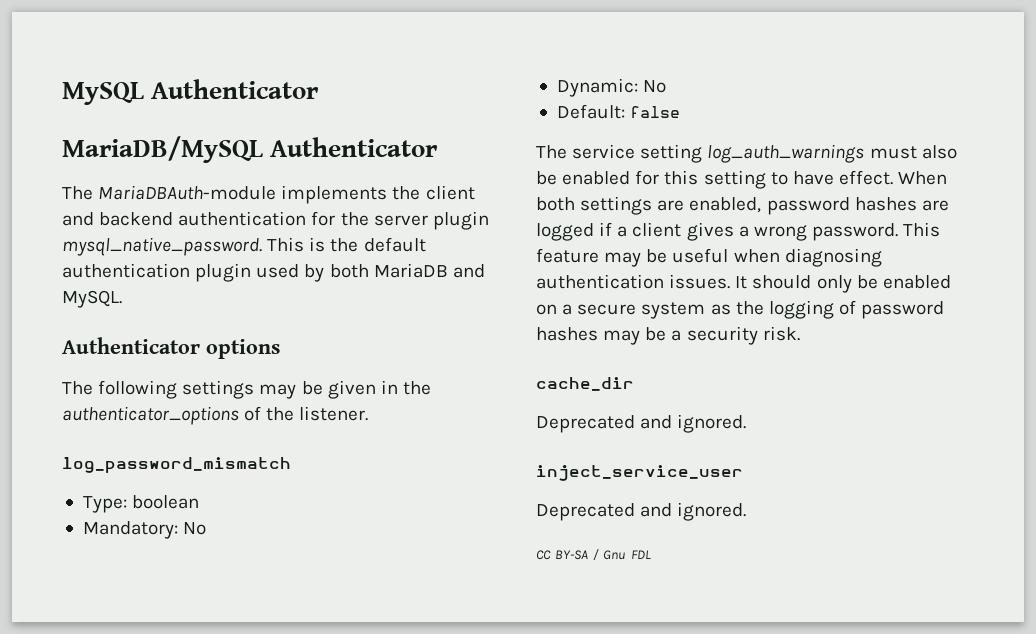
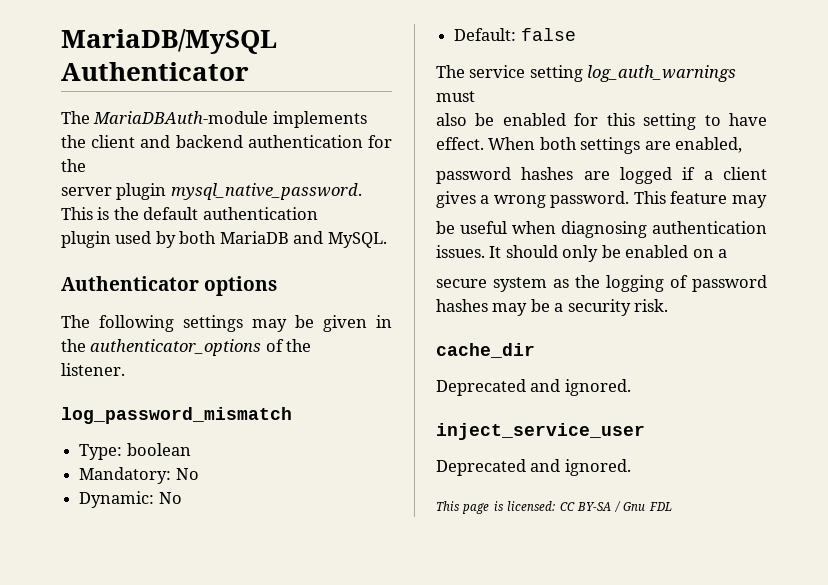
- MySQL Authenticator
- The MariaDBAuth-module implements the client and backend authentication for the server plugin mysql_native_password.
+ The MariaDBAuth-module implements the client and backend authentication for the
+ server plugin mysql_native_password.
- This is the default authentication plugin used by both MariaDB and MySQL.
+ This is the default authentication
+ plugin used by both MariaDB and MySQL.
- The following settings may be given in the authenticator_options of the listener.
+ The following settings may be given in the authenticator_options of the
+ listener.
- The service setting log_auth_warnings must also be enabled for this setting to have effect.
+ The service setting log_auth_warnings must
+ also be enabled for this setting to have effect.
- When both settings are enabled, password hashes are logged if a client gives a wrong password.
+ When both settings are enabled,
+ password hashes are logged if a client gives a wrong password.
- This feature may be useful when diagnosing authentication issues.
+ This feature may
+ be useful when diagnosing authentication issues.
- It should only be enabled on a secure system as the logging of password hashes may be a security risk.
+ It should only be enabled on a
+ secure system as the logging of password hashes may be a security risk.
- CC BY-SA / Gnu FDL
+ This page is licensed: CC BY-SA / Gnu FDL

